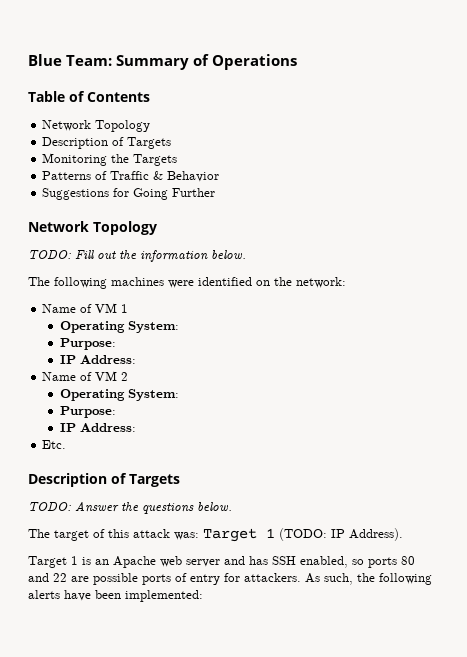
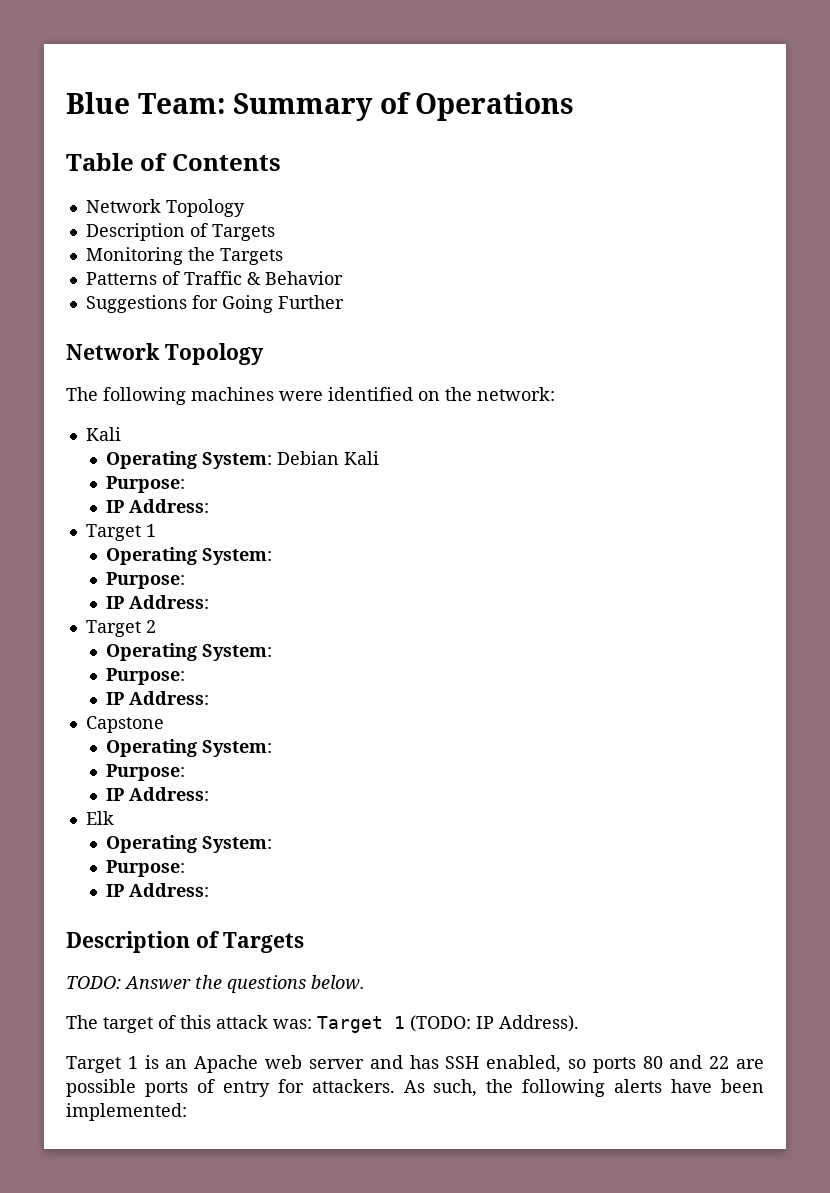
- TODO: Fill out the information below.
  The following machines were identified on the network:
- Name of VM 1
+ Kali
+ Operating System: Debian Kali
+ Purpose:
+ IP Address:
+ Target 1
- Name of VM 2
+ Target 2
- Etc.
+ Capstone
+ Operating System:
+ Purpose:
+ IP Address:
+ Elk
+ Operating System:
+ Purpose:
+ IP Address:

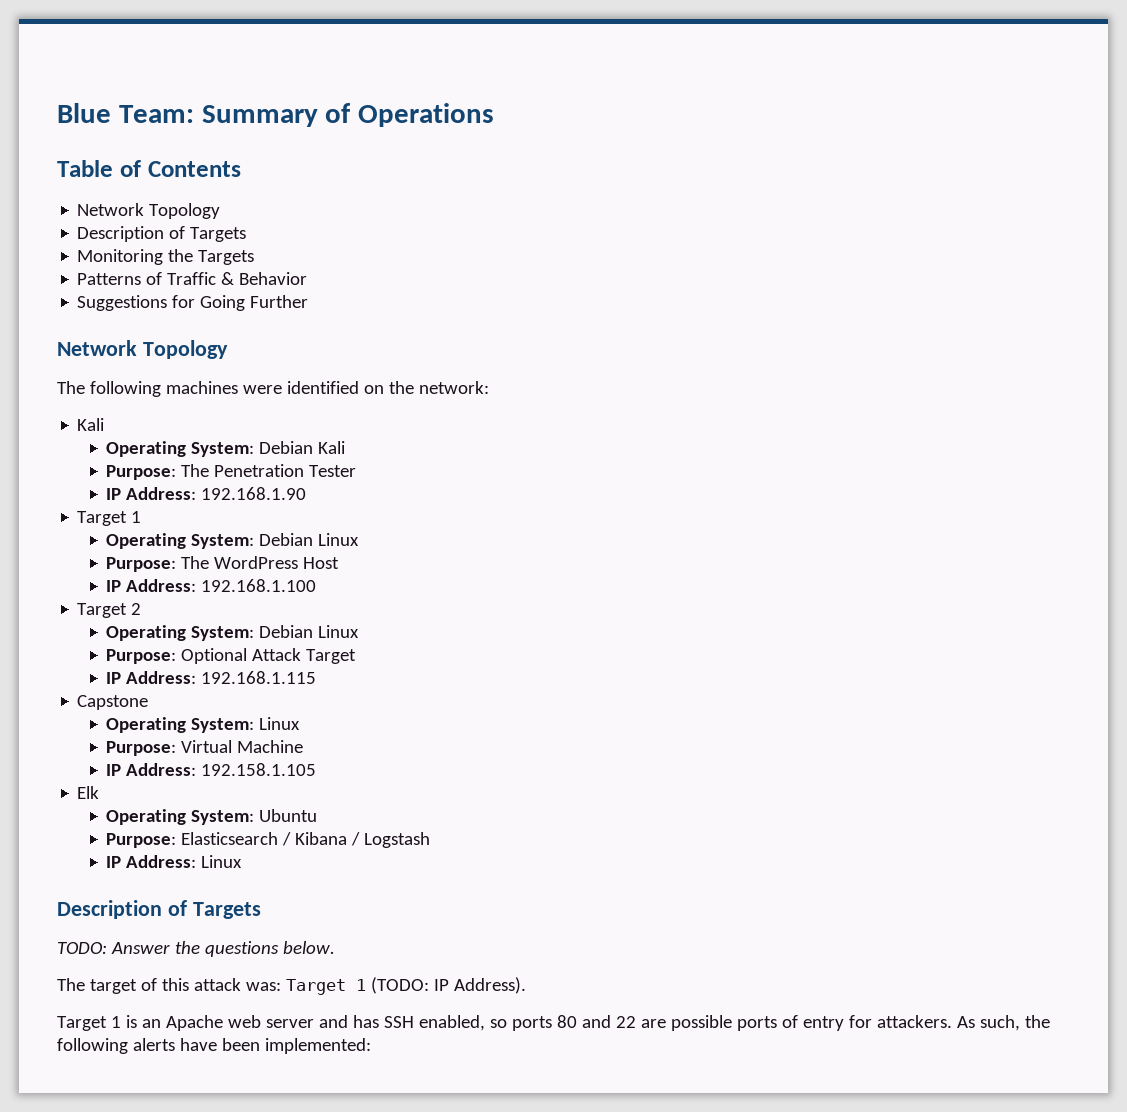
  Operating System: Debian Kali
- Purpose:
- IP Address:
+ Purpose: The Penetration Tester
+ IP Address: 192.168.1.90
  Target 1
- Operating System:
- Purpose:
- IP Address:
+ Operating System: Debian Linux
+ Purpose: The WordPress Host
+ IP Address: 192.168.1.100
  Target 2
- Operating System:
- Purpose:
- IP Address:
+ Operating System: Debian Linux
+ Purpose: Optional Attack Target
+ IP Address: 192.168.1.115
  Capstone
- Operating System:
- Purpose:
- IP Address:
+ Operating System: Linux
+ Purpose: Virtual Machine
+ IP Address: 192.158.1.105
  Elk
- Operating System:
- Purpose:
- IP Address:
+ Operating System: Ubuntu
+ Purpose: Elasticsearch / Kibana / Logstash
+ IP Address: Linux

